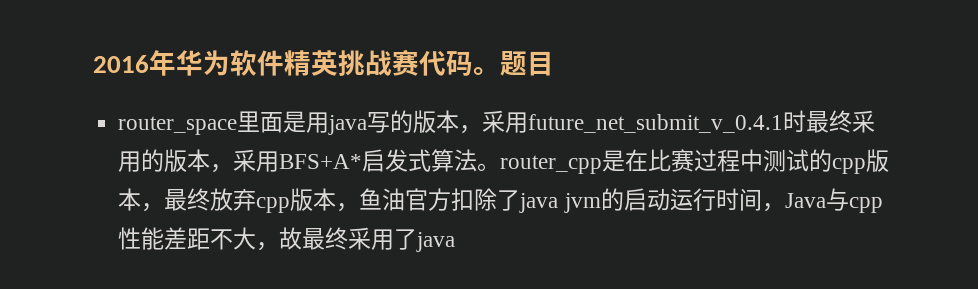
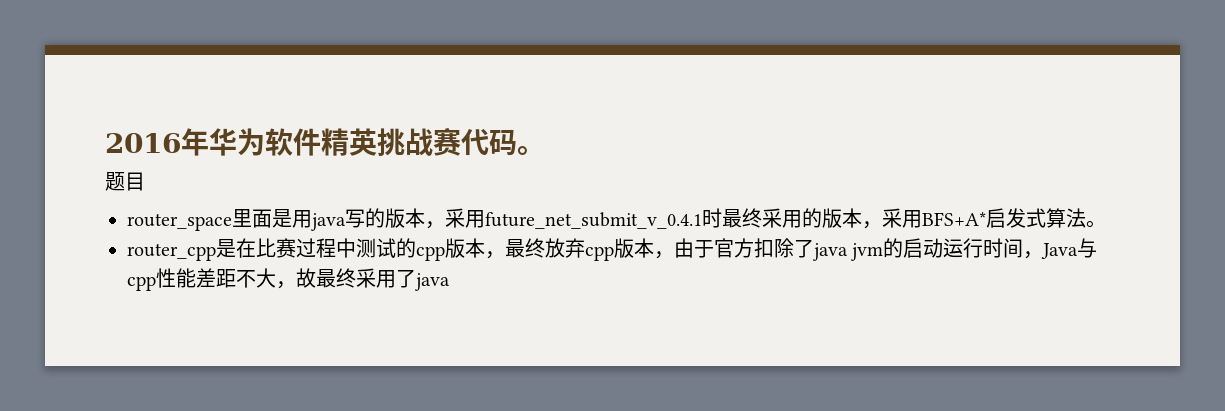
- 2016年华为软件精英挑战赛代码。题目
+ 2016年华为软件精英挑战赛代码。
+ 题目
- router_space里面是用java写的版本，采用future_net_submit_v_0.4.1时最终采用的版本，采用BFS+A*启发式算法。router_cpp是在比赛过程中测试的cpp版本，最终放弃cpp版本，鱼油官方扣除了java jvm的启动运行时间，Java与cpp性能差距不大，故最终采用了java
+ router_space里面是用java写的版本，采用future_net_submit_v_0.4.1时最终采用的版本，采用BFS+A*启发式算法。
+ router_cpp是在比赛过程中测试的cpp版本，最终放弃cpp版本，由于官方扣除了java jvm的启动运行时间，Java与cpp性能差距不大，故最终采用了java

